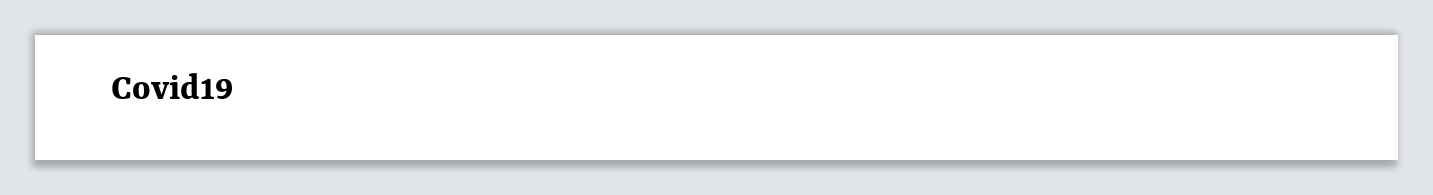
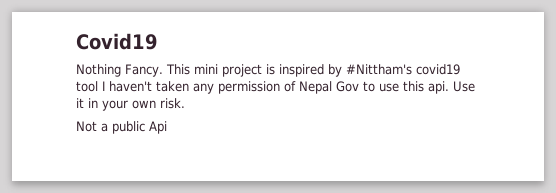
+ Nothing Fancy. This mini project is inspired by #Nittham's covid19 tool I haven't taken any permission of Nepal Gov to use this api. Use it in your own risk.
+ Not a public Api

